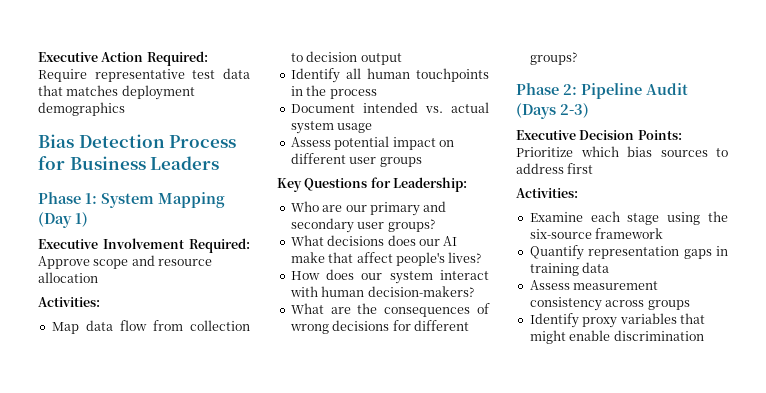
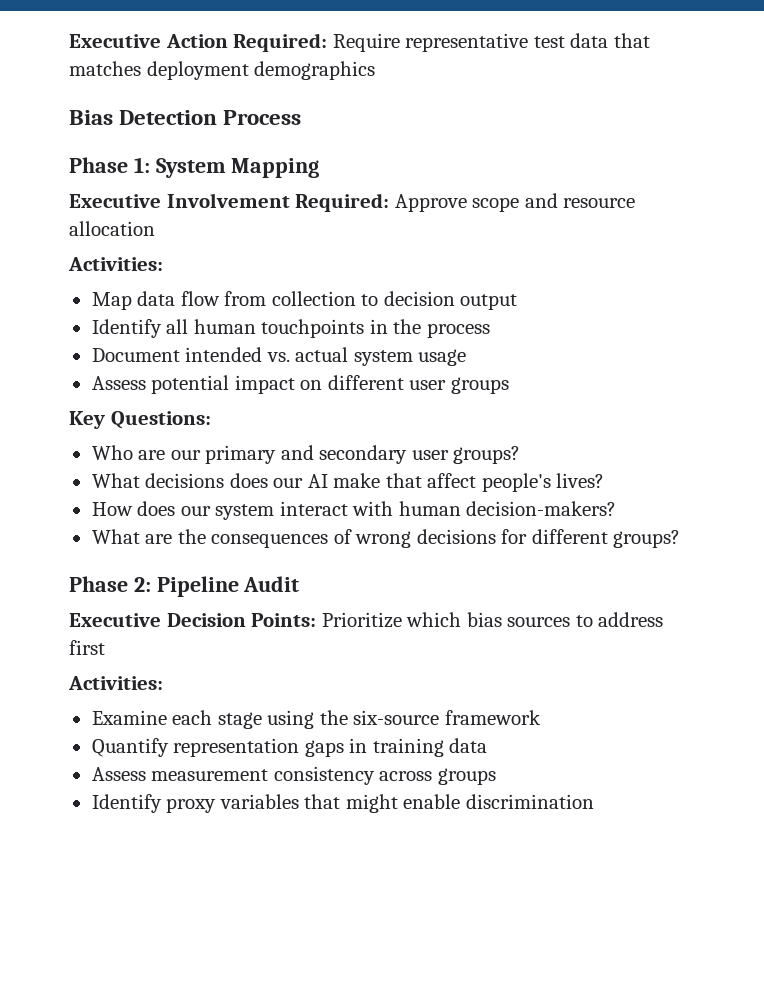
- Bias Detection Process for Business Leaders
+ Bias Detection Process
- Phase 1: System Mapping (Day 1)
+ Phase 1: System Mapping
- Key Questions for Leadership:
+ Key Questions:
- Phase 2: Pipeline Audit (Days 2-3)
+ Phase 2: Pipeline Audit

